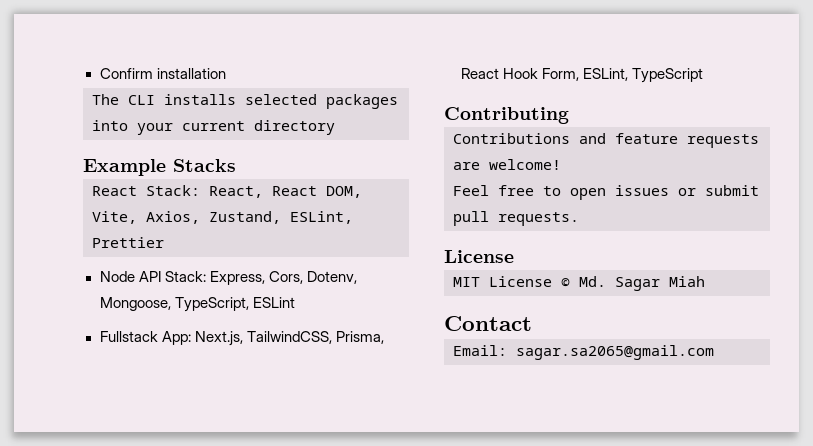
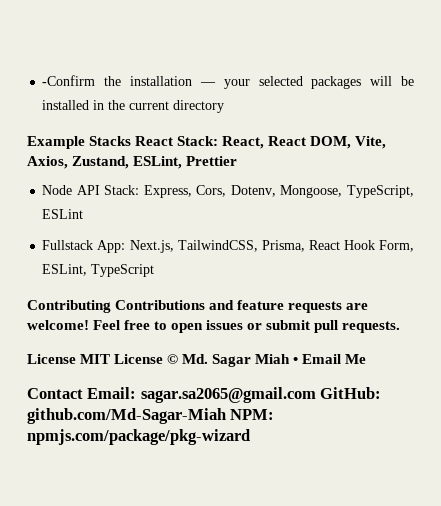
- Confirm installation
- The CLI installs selected packages into your current directory
+ -Confirm the installation — your selected packages will be installed in the current directory
- Example Stacks
- React Stack: React, React DOM, Vite, Axios, Zustand, ESLint, Prettier
+ Example Stacks React Stack: React, React DOM, Vite, Axios, Zustand, ESLint, Prettier
- Contributing
- Contributions and feature requests are welcome!
- Feel free to open issues or submit pull requests.
- License
- MIT License © Md. Sagar Miah
+ Contributing Contributions and feature requests are welcome! Feel free to open issues or submit pull requests.
+ License MIT License © Md. Sagar Miah • Email Me
- Contact
- Email: sagar.sa2065@gmail.com
+ Contact Email: sagar.sa2065@gmail.com GitHub: github.com/Md-Sagar-Miah NPM: npmjs.com/package/pkg-wizard

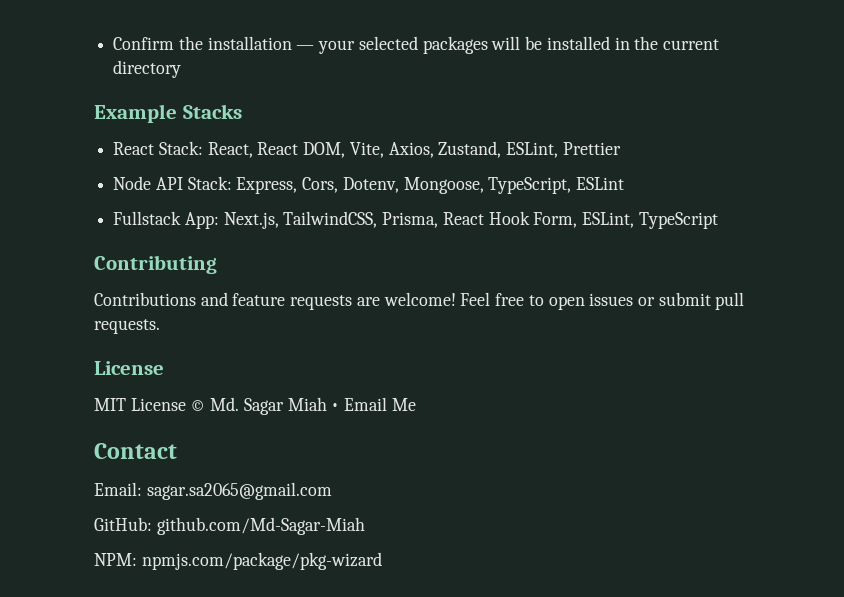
- -Confirm the installation — your selected packages will be installed in the current directory
+ Confirm the installation — your selected packages will be installed in the current directory
- Example Stacks React Stack: React, React DOM, Vite, Axios, Zustand, ESLint, Prettier
+ Example Stacks
+ React Stack: React, React DOM, Vite, Axios, Zustand, ESLint, Prettier
- Contributing Contributions and feature requests are welcome!
+ Contributing
+ Contributions and feature requests are welcome!
  Feel free to open issues or submit pull requests.
- License MIT License © Md. Sagar Miah • Email Me
+ License
+ MIT License © Md. Sagar Miah • Email Me
- Contact Email: sagar.sa2065@gmail.com GitHub: github.com/Md-Sagar-Miah NPM: npmjs.com/package/pkg-wizard
+ Contact
+ Email: sagar.sa2065@gmail.com
+ GitHub: github.com/Md-Sagar-Miah
+ NPM: npmjs.com/package/pkg-wizard

